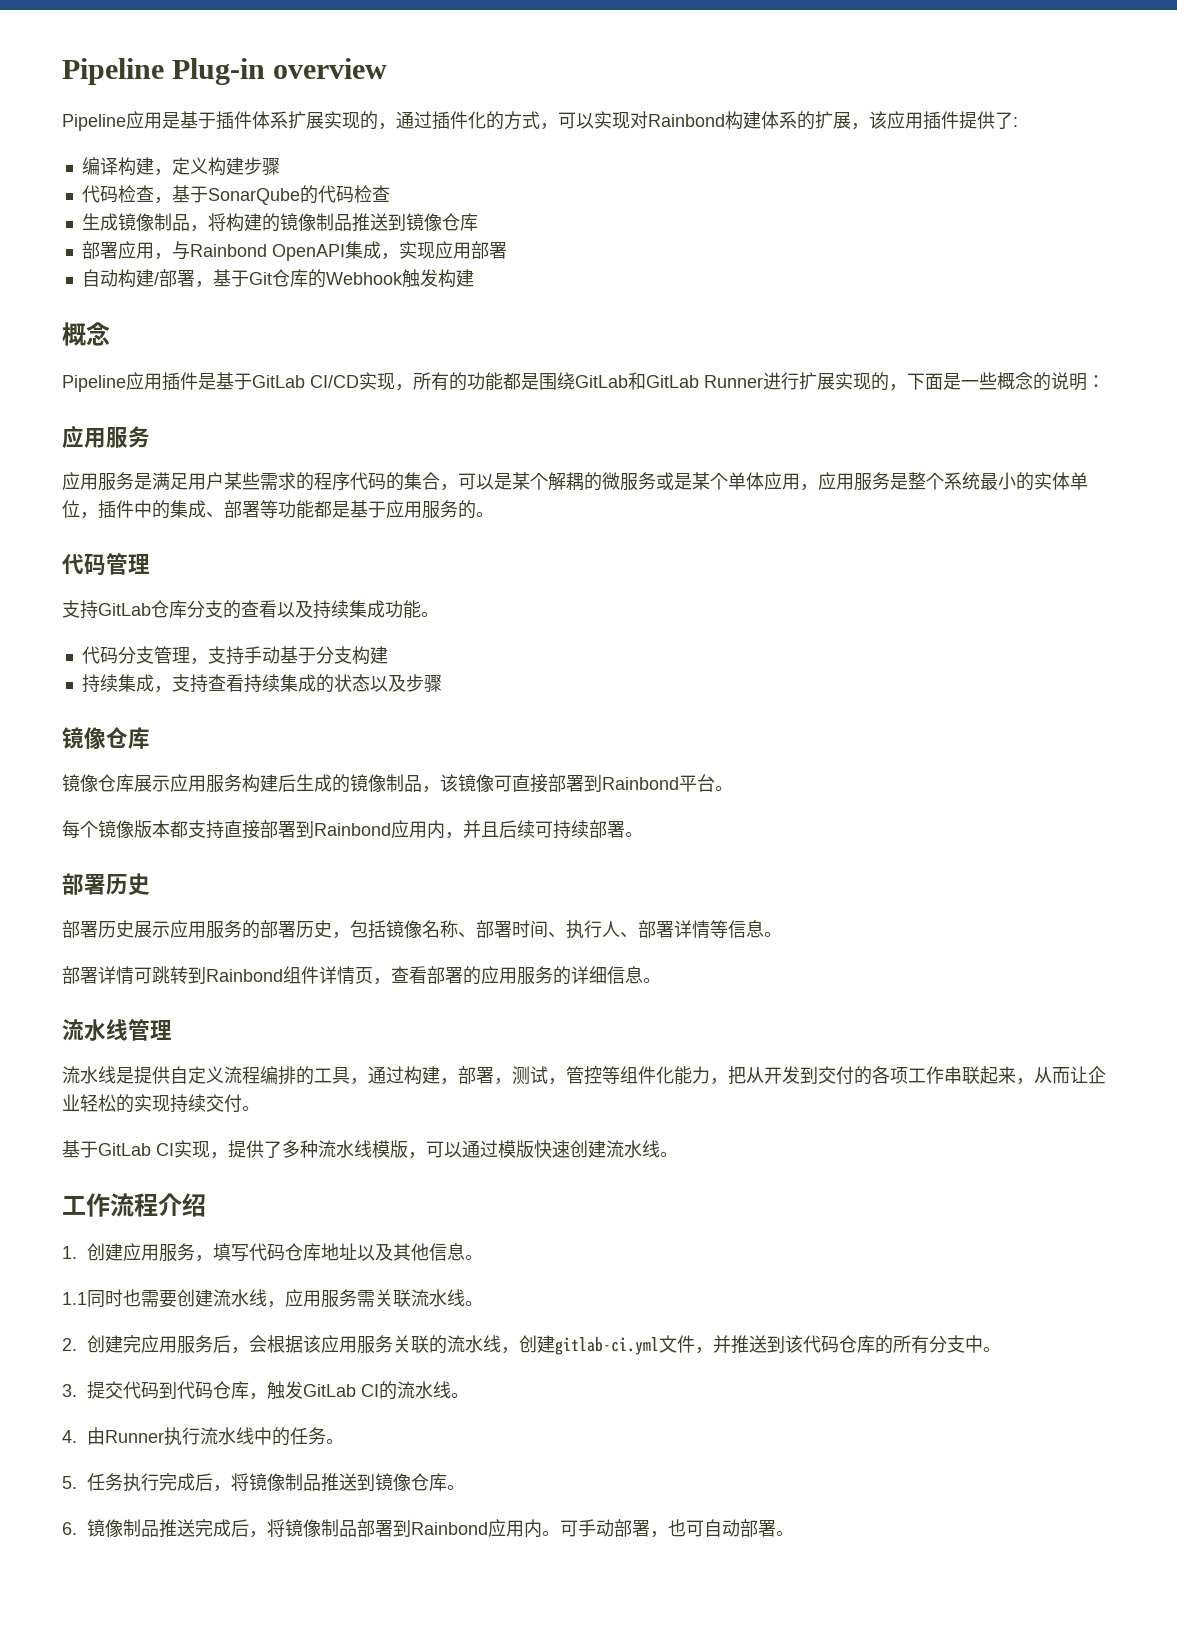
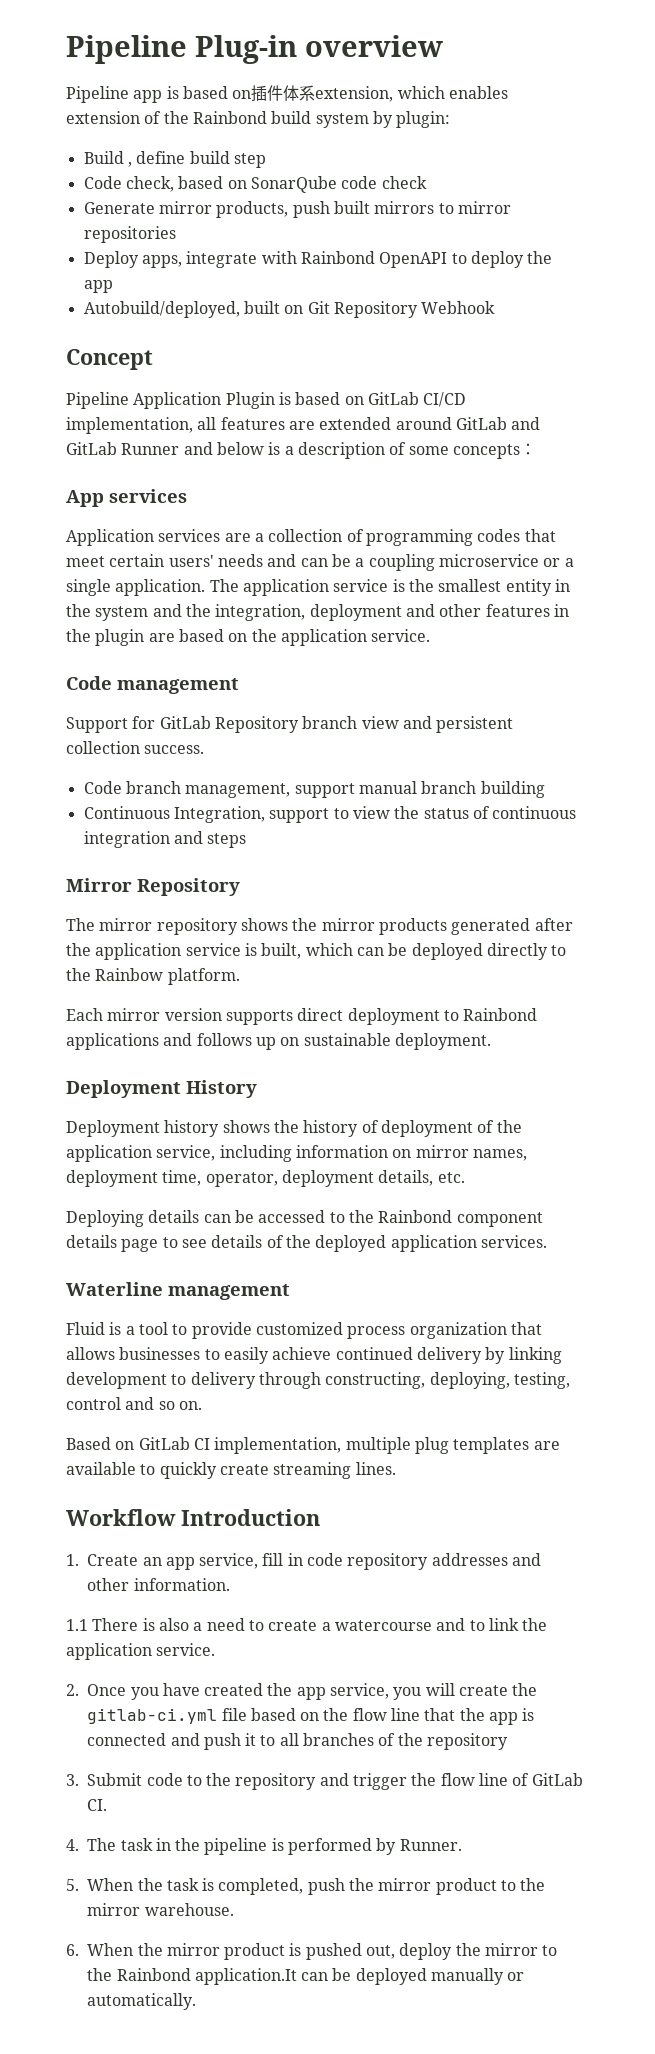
- Pipeline应用是基于插件体系扩展实现的，通过插件化的方式，可以实现对Rainbond构建体系的扩展，该应用插件提供了:
- 编译构建，定义构建步骤
- 代码检查，基于SonarQube的代码检查
- 生成镜像制品，将构建的镜像制品推送到镜像仓库
- 部署应用，与Rainbond OpenAPI集成，实现应用部署
- 自动构建/部署，基于Git仓库的Webhook触发构建
- 概念
- Pipeline应用插件是基于GitLab CI/CD实现，所有的功能都是围绕GitLab和GitLab Runner进行扩展实现的，下面是一些概念的说明：
- 应用服务
- 应用服务是满足用户某些需求的程序代码的集合，可以是某个解耦的微服务或是某个单体应用，应用服务是整个系统最小的实体单位，插件中的集成、部署等功能都是基于应用服务的。
- 代码管理
- 支持GitLab仓库分支的查看以及持续集成功能。
- 代码分支管理，支持手动基于分支构建
- 持续集成，支持查看持续集成的状态以及步骤
- 镜像仓库
- 镜像仓库展示应用服务构建后生成的镜像制品，该镜像可直接部署到Rainbond平台。
- 每个镜像版本都支持直接部署到Rainbond应用内，并且后续可持续部署。
- 部署历史
- 部署历史展示应用服务的部署历史，包括镜像名称、部署时间、执行人、部署详情等信息。
- 部署详情可跳转到Rainbond组件详情页，查看部署的应用服务的详细信息。
- 流水线管理
- 流水线是提供自定义流程编排的工具，通过构建，部署，测试，管控等组件化能力，把从开发到交付的各项工作串联起来，从而让企业轻松的实现持续交付。
- 基于GitLab CI实现，提供了多种流水线模版，可以通过模版快速创建流水线。
- 工作流程介绍
- 1.创建应用服务，填写代码仓库地址以及其他信息。
- 1.1同时也需要创建流水线，应用服务需关联流水线。
- 2.创建完应用服务后，会根据该应用服务关联的流水线，创建gitlab-ci.yml文件，并推送到该代码仓库的所有分支中。
- 3.提交代码到代码仓库，触发GitLab CI的流水线。
- 4.由Runner执行流水线中的任务。
- 5.任务执行完成后，将镜像制品推送到镜像仓库。
- 6.镜像制品推送完成后，将镜像制品部署到Rainbond应用内。可手动部署，也可自动部署。
+ Pipeline app is based on插件体系extension, which enables extension of the Rainbond build system by plugin:
+ Build , define build step
+ Code check, based on SonarQube code check
+ Generate mirror products, push built mirrors to mirror repositories
+ Deploy apps, integrate with Rainbond OpenAPI to deploy the app
+ Autobuild/deployed, built on Git Repository Webhook
+ Concept
+ Pipeline Application Plugin is based on GitLab CI/CD implementation, all features are extended around GitLab and GitLab Runner and below is a description of some concepts：
+ App services
+ Application services are a collection of programming codes that meet certain users' needs and can be a coupling microservice or a single application. The application service is the smallest entity in the system and the integration, deployment and other features in the plugin are based on the application service.
+ Code management
+ Support for GitLab Repository branch view and persistent collection success.
+ Code branch management, support manual branch building
+ Continuous Integration, support to view the status of continuous integration and steps
+ Mirror Repository
+ The mirror repository shows the mirror products generated after the application service is built, which can be deployed directly to the Rainbow platform.
+ Each mirror version supports direct deployment to Rainbond applications and follows up on sustainable deployment.
+ Deployment History
+ Deployment history shows the history of deployment of the application service, including information on mirror names, deployment time, operator, deployment details, etc.
+ Deploying details can be accessed to the Rainbond component details page to see details of the deployed application services.
+ Waterline management
+ Fluid is a tool to provide customized process organization that allows businesses to easily achieve continued delivery by linking development to delivery through constructing, deploying, testing, control and so on.
+ Based on GitLab CI implementation, multiple plug templates are available to quickly create streaming lines.
+ Workflow Introduction
+ 1. Create an app service, fill in code repository addresses and other information.
+ 1.1 There is also a need to create a watercourse and to link the application service.
+ 2. Once you have created the app service, you will create the gitlab-ci.yml file based on the flow line that the app is connected and push it to all branches of the repository
+ 3. Submit code to the repository and trigger the flow line of GitLab CI.
+ 4. The task in the pipeline is performed by Runner.
+ 5. When the task is completed, push the mirror product to the mirror warehouse.
+ 6. When the mirror product is pushed out, deploy the mirror to the Rainbond application.It can be deployed manually or automatically.

